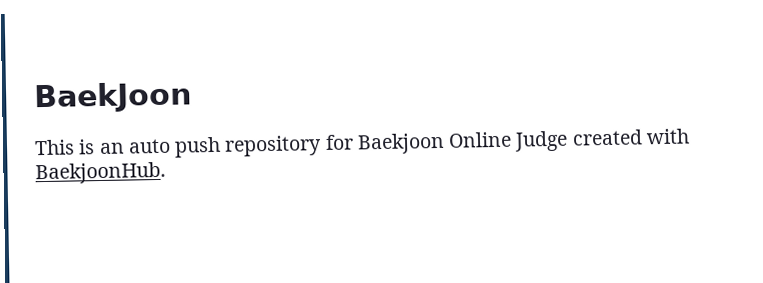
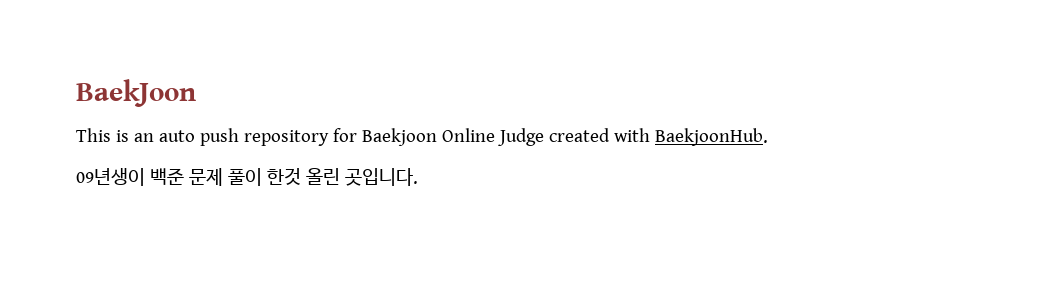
+ 09년생이 백준 문제 풀이 한것 올린 곳입니다.

